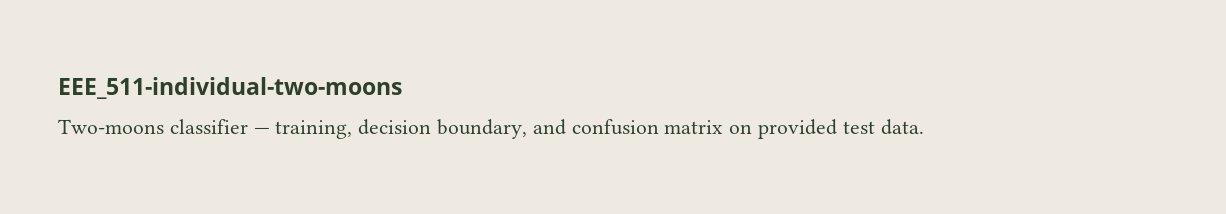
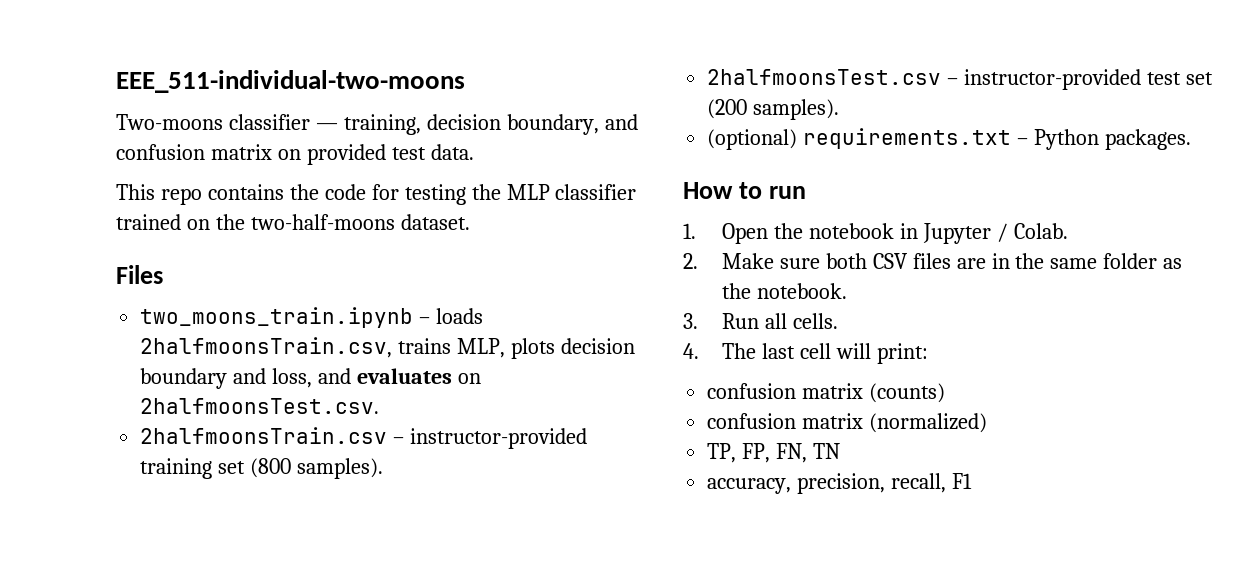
+ This repo contains the code for testing the MLP classifier trained on the two-half-moons dataset.
+ Files
+ two_moons_train.ipynb – loads 2halfmoonsTrain.csv, trains MLP, plots decision boundary and loss, and evaluates on 2halfmoonsTest.csv.
+ 2halfmoonsTrain.csv – instructor-provided training set (800 samples).
+ 2halfmoonsTest.csv – instructor-provided test set (200 samples).
+ (optional) requirements.txt – Python packages.
+ How to run
+ 1. Open the notebook in Jupyter / Colab.
+ 2. Make sure both CSV files are in the same folder as the notebook.
+ 3. Run all cells.
+ 4. The last cell will print:
+ confusion matrix (counts)
+ confusion matrix (normalized)
+ TP, FP, FN, TN
+ accuracy, precision, recall, F1

